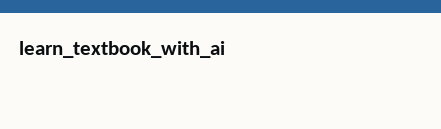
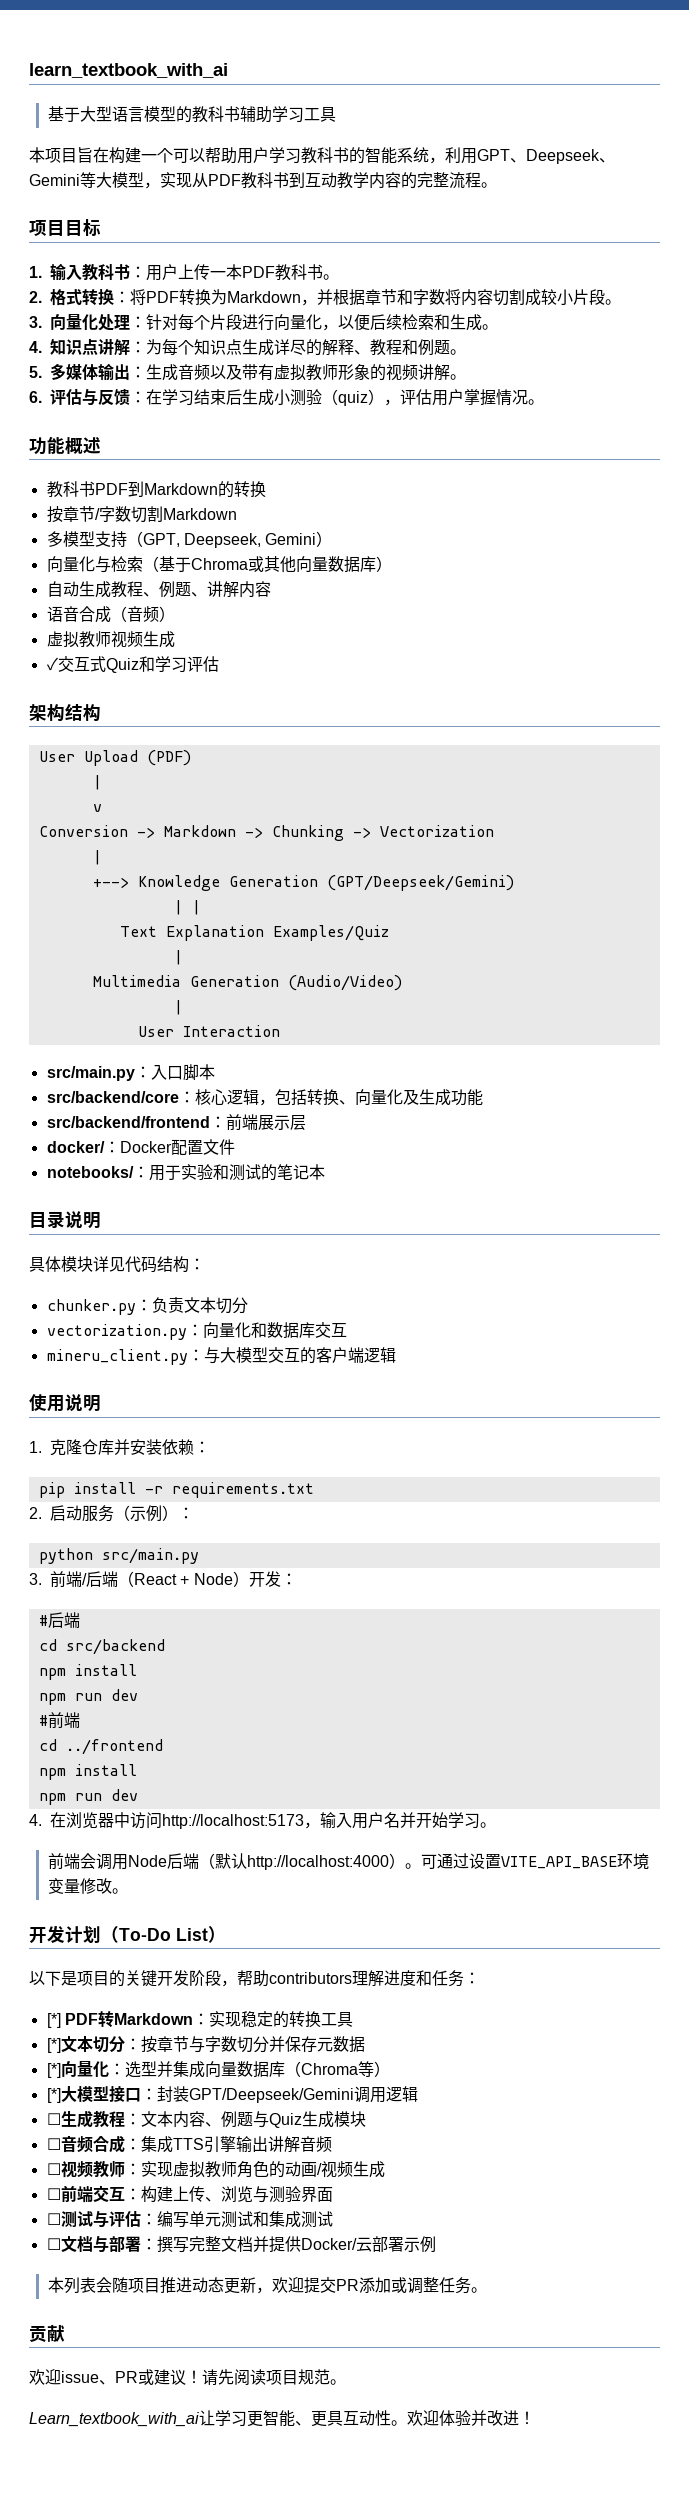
+ 基于大型语言模型的教科书辅助学习工具
+ 本项目旨在构建一个可以帮助用户学习教科书的智能系统，利用GPT、Deepseek、Gemini等大模型，实现从PDF教科书到互动教学内容的完整流程。
+ 项目目标
+ 1.输入教科书：用户上传一本PDF教科书。
+ 2.格式转换：将PDF转换为Markdown，并根据章节和字数将内容切割成较小片段。
+ 3.向量化处理：针对每个片段进行向量化，以便后续检索和生成。
+ 4.知识点讲解：为每个知识点生成详尽的解释、教程和例题。
+ 5.多媒体输出：生成音频以及带有虚拟教师形象的视频讲解。
+ 6.评估与反馈：在学习结束后生成小测验（quiz），评估用户掌握情况。
+ 功能概述
+ 教科书PDF到Markdown的转换
+ 按章节/字数切割Markdown
+ 多模型支持（GPT, Deepseek, Gemini）
+ 向量化与检索（基于Chroma或其他向量数据库）
+ 自动生成教程、例题、讲解内容
+ 语音合成（音频）
+ 虚拟教师视频生成
+ ✓交互式Quiz和学习评估
+ 架构结构
+ User Upload (PDF)
+ |
+ v
+ Conversion -> Markdown -> Chunking -> Vectorization
+ |
+ +--> Knowledge Generation (GPT/Deepseek/Gemini)
+ | |
+ Text Explanation Examples/Quiz
+ |
+ Multimedia Generation (Audio/Video)
+ |
+ User Interaction
+ src/main.py：入口脚本
+ src/backend/core：核心逻辑，包括转换、向量化及生成功能
+ src/backend/frontend：前端展示层
+ docker/：Docker配置文件
+ notebooks/：用于实验和测试的笔记本
+ 目录说明
+ 具体模块详见代码结构：
+ chunker.py：负责文本切分
+ vectorization.py：向量化和数据库交互
+ mineru_client.py：与大模型交互的客户端逻辑
+ 使用说明
+ 1.克隆仓库并安装依赖：
+ pip install -r requirements.txt
+ 2.启动服务（示例）：
+ python src/main.py
+ 3.前端/后端（React + Node）开发：
+ #后端
+ cd src/backend
+ npm install
+ npm run dev
+ #前端
+ cd ../frontend
+ npm install
+ npm run dev
+ 4.在浏览器中访问http://localhost:5173，输入用户名并开始学习。
+ 前端会调用Node后端（默认http://localhost:4000）。可通过设置VITE_API_BASE环境变量修改。
+ 开发计划（To‑Do List）
+ 以下是项目的关键开发阶段，帮助contributors理解进度和任务：
+ [*] PDF转Markdown：实现稳定的转换工具
+ [*]文本切分：按章节与字数切分并保存元数据
+ [*]向量化：选型并集成向量数据库（Chroma等）
+ [*]大模型接口：封装GPT/Deepseek/Gemini调用逻辑
+ ☐生成教程：文本内容、例题与Quiz生成模块
+ ☐音频合成：集成TTS引擎输出讲解音频
+ ☐视频教师：实现虚拟教师角色的动画/视频生成
+ ☐前端交互：构建上传、浏览与测验界面
+ ☐测试与评估：编写单元测试和集成测试
+ ☐文档与部署：撰写完整文档并提供Docker/云部署示例
+ 本列表会随项目推进动态更新，欢迎提交PR添加或调整任务。
+ 贡献
+ 欢迎issue、PR或建议！请先阅读项目规范。
+ Learn_textbook_with_ai让学习更智能、更具互动性。欢迎体验并改进！

